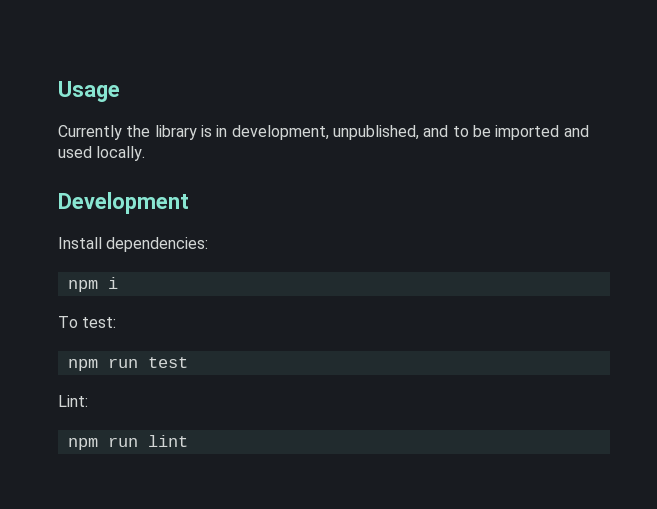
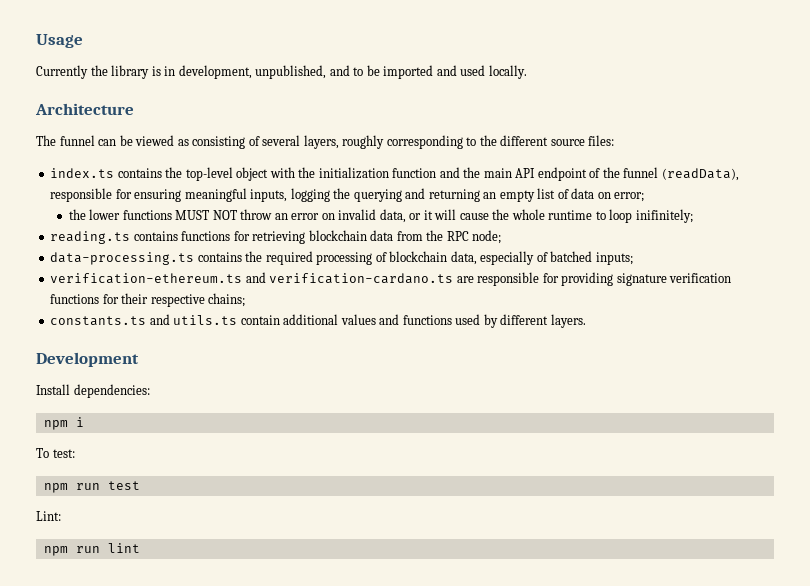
+ Architecture
+ The funnel can be viewed as consisting of several layers, roughly corresponding to the different source files:
+ index.ts contains the top-level object with the initialization function and the main API endpoint of the funnel (readData), responsible for ensuring meaningful inputs, logging the querying and returning an empty list of data on error;
+ the lower functions MUST NOT throw an error on invalid data, or it will cause the whole runtime to loop inifinitely;
+ reading.ts contains functions for retrieving blockchain data from the RPC node;
+ data-processing.ts contains the required processing of blockchain data, especially of batched inputs;
+ verification-ethereum.ts and verification-cardano.ts are responsible for providing signature verification functions for their respective chains;
+ constants.ts and utils.ts contain additional values and functions used by different layers.

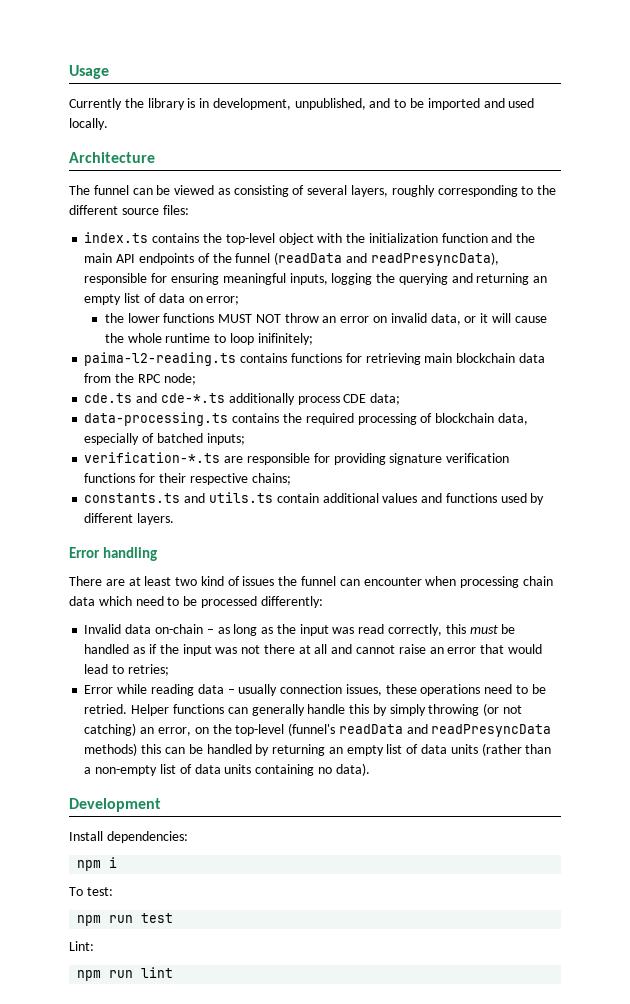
- index.ts contains the top-level object with the initialization function and the main API endpoint of the funnel (readData), responsible for ensuring meaningful inputs, logging the querying and returning an empty list of data on error;
+ index.ts contains the top-level object with the initialization function and the main API endpoints of the funnel (readData and readPresyncData), responsible for ensuring meaningful inputs, logging the querying and returning an empty list of data on error;
- reading.ts contains functions for retrieving blockchain data from the RPC node;
+ paima-l2-reading.ts contains functions for retrieving main blockchain data from the RPC node;
+ cde.ts and cde-*.ts additionally process CDE data;
- verification-ethereum.ts and verification-cardano.ts are responsible for providing signature verification functions for their respective chains;
+ verification-*.ts are responsible for providing signature verification functions for their respective chains;
+ Error handling
+ There are at least two kind of issues the funnel can encounter when processing chain data which need to be processed differently:
+ Invalid data on-chain – as long as the input was read correctly, this must be handled as if the input was not there at all and cannot raise an error that would lead to retries;
+ Error while reading data – usually connection issues, these operations need to be retried. Helper functions can generally handle this by simply throwing (or not catching) an error, on the top-level (funnel's readData and readPresyncData methods) this can be handled by returning an empty list of data units (rather than a non-empty list of data units containing no data).

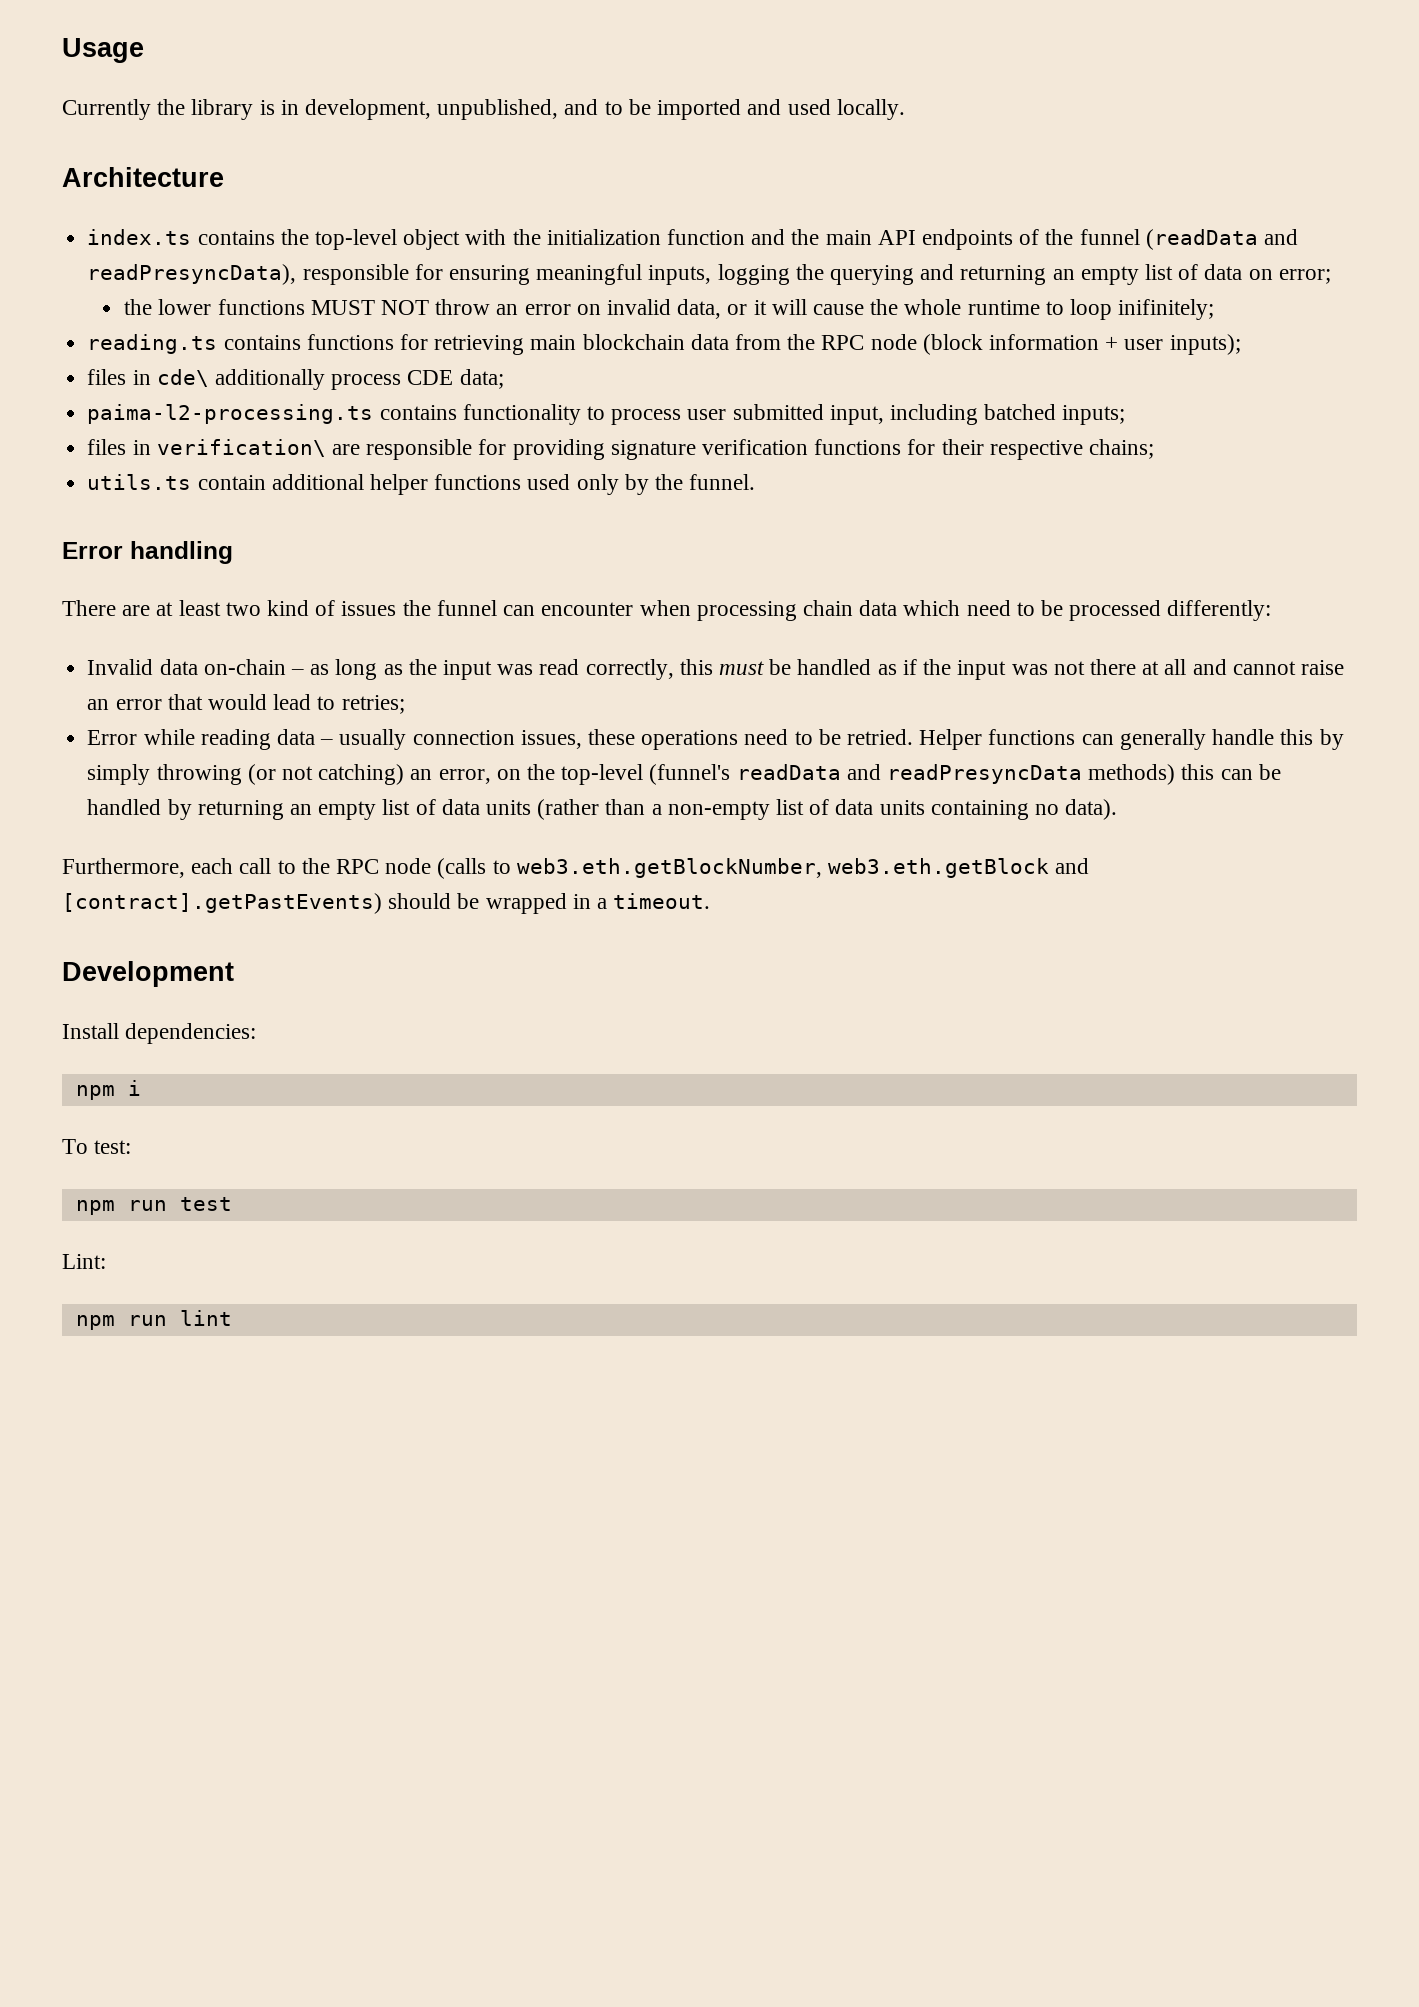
- The funnel can be viewed as consisting of several layers, roughly corresponding to the different source files:
- paima-l2-reading.ts contains functions for retrieving main blockchain data from the RPC node;
- cde.ts and cde-*.ts additionally process CDE data;
- data-processing.ts contains the required processing of blockchain data, especially of batched inputs;
+ reading.ts contains functions for retrieving main blockchain data from the RPC node (block information + user inputs);
+ files in cde\ additionally process CDE data;
+ paima-l2-processing.ts contains functionality to process user submitted input, including batched inputs;
- verification-*.ts are responsible for providing signature verification functions for their respective chains;
+ files in verification\ are responsible for providing signature verification functions for their respective chains;
- constants.ts and utils.ts contain additional values and functions used by different layers.
+ utils.ts contain additional helper functions used only by the funnel.
+ Furthermore, each call to the RPC node (calls to web3.eth.getBlockNumber, web3.eth.getBlock and [contract].getPastEvents) should be wrapped in a timeout.

